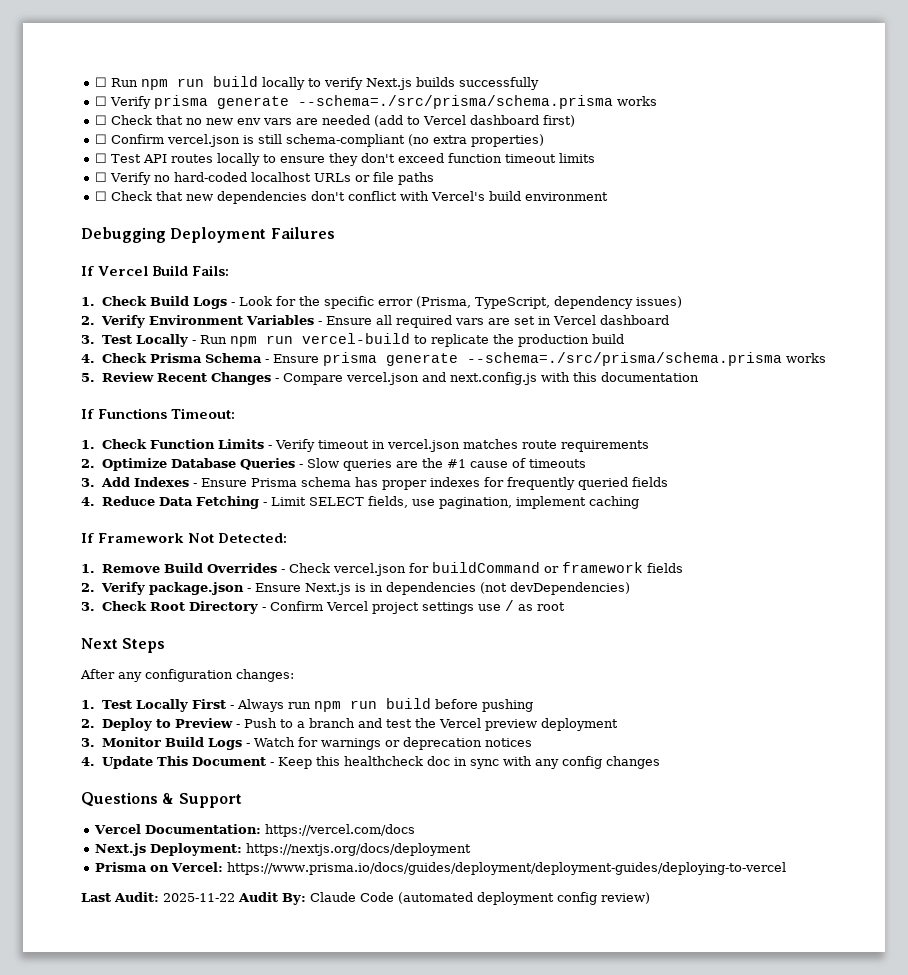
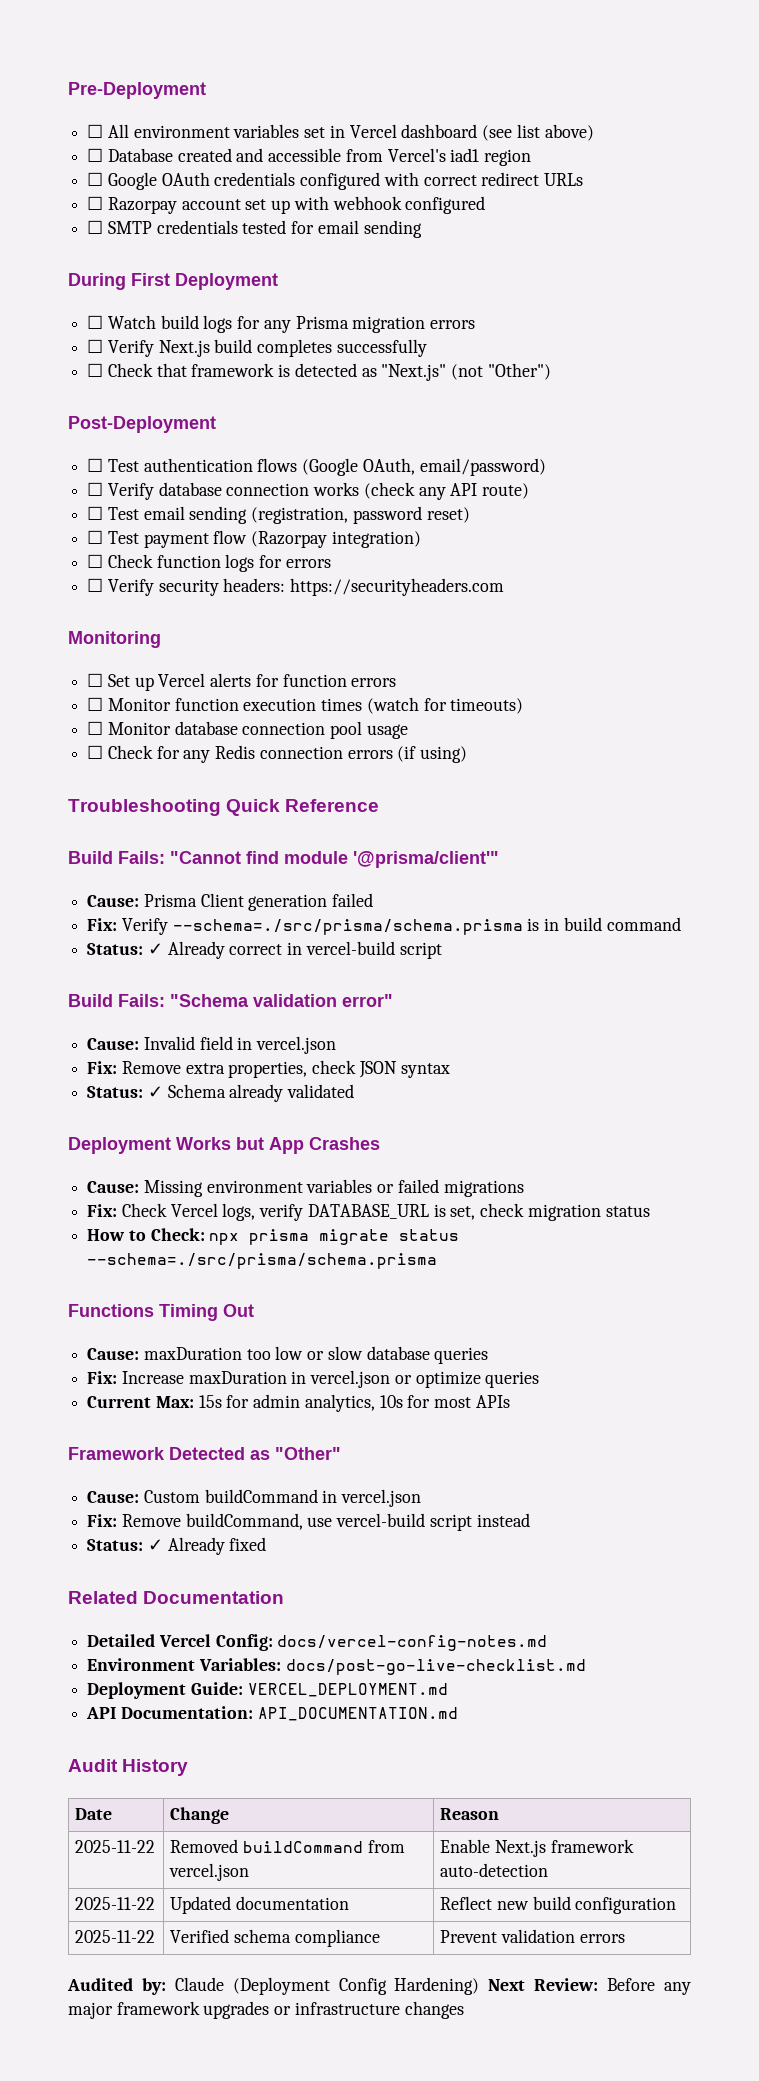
- ☐ Run npm run build locally to verify Next.js builds successfully
- ☐ Verify prisma generate --schema=./src/prisma/schema.prisma works
- ☐ Check that no new env vars are needed (add to Vercel dashboard first)
- ☐ Confirm vercel.json is still schema-compliant (no extra properties)
- ☐ Test API routes locally to ensure they don't exceed function timeout limits
- ☐ Verify no hard-coded localhost URLs or file paths
- ☐ Check that new dependencies don't conflict with Vercel's build environment
- Debugging Deployment Failures
- If Vercel Build Fails:
- 1. Check Build Logs - Look for the specific error (Prisma, TypeScript, dependency issues)
- 2. Verify Environment Variables - Ensure all required vars are set in Vercel dashboard
- 3. Test Locally - Run npm run vercel-build to replicate the production build
- 4. Check Prisma Schema - Ensure prisma generate --schema=./src/prisma/schema.prisma works
- 5. Review Recent Changes - Compare vercel.json and next.config.js with this documentation
- If Functions Timeout:
- 1. Check Function Limits - Verify timeout in vercel.json matches route requirements
- 2. Optimize Database Queries - Slow queries are the #1 cause of timeouts
- 3. Add Indexes - Ensure Prisma schema has proper indexes for frequently queried fields
- 4. Reduce Data Fetching - Limit SELECT fields, use pagination, implement caching
- If Framework Not Detected:
- 1. Remove Build Overrides - Check vercel.json for buildCommand or framework fields
- 2. Verify package.json - Ensure Next.js is in dependencies (not devDependencies)
- 3. Check Root Directory - Confirm Vercel project settings use / as root
- Next Steps
- After any configuration changes:
- 1. Test Locally First - Always run npm run build before pushing
- 2. Deploy to Preview - Push to a branch and test the Vercel preview deployment
- 3. Monitor Build Logs - Watch for warnings or deprecation notices
- 4. Update This Document - Keep this healthcheck doc in sync with any config changes
- Questions & Support
- Vercel Documentation: https://vercel.com/docs
- Next.js Deployment: https://nextjs.org/docs/deployment
- Prisma on Vercel: https://www.prisma.io/docs/guides/deployment/deployment-guides/deploying-to-vercel
- Last Audit: 2025-11-22 Audit By: Claude Code (automated deployment config review)
+ Pre-Deployment
+ ☐ All environment variables set in Vercel dashboard (see list above)
+ ☐ Database created and accessible from Vercel's iad1 region
+ ☐ Google OAuth credentials configured with correct redirect URLs
+ ☐ Razorpay account set up with webhook configured
+ ☐ SMTP credentials tested for email sending
+ During First Deployment
+ ☐ Watch build logs for any Prisma migration errors
+ ☐ Verify Next.js build completes successfully
+ ☐ Check that framework is detected as "Next.js" (not "Other")
+ Post-Deployment
+ ☐ Test authentication flows (Google OAuth, email/password)
+ ☐ Verify database connection works (check any API route)
+ ☐ Test email sending (registration, password reset)
+ ☐ Test payment flow (Razorpay integration)
+ ☐ Check function logs for errors
+ ☐ Verify security headers: https://securityheaders.com
+ Monitoring
+ ☐ Set up Vercel alerts for function errors
+ ☐ Monitor function execution times (watch for timeouts)
+ ☐ Monitor database connection pool usage
+ ☐ Check for any Redis connection errors (if using)
+ Troubleshooting Quick Reference
+ Build Fails: "Cannot find module '@prisma/client'"
+ Cause: Prisma Client generation failed
+ Fix: Verify --schema=./src/prisma/schema.prisma is in build command
+ Status: ✓ Already correct in vercel-build script
+ Build Fails: "Schema validation error"
+ Cause: Invalid field in vercel.json
+ Fix: Remove extra properties, check JSON syntax
+ Status: ✓ Schema already validated
+ Deployment Works but App Crashes
+ Cause: Missing environment variables or failed migrations
+ Fix: Check Vercel logs, verify DATABASE_URL is set, check migration status
+ How to Check: npx prisma migrate status --schema=./src/prisma/schema.prisma
+ Functions Timing Out
+ Cause: maxDuration too low or slow database queries
+ Fix: Increase maxDuration in vercel.json or optimize queries
+ Current Max: 15s for admin analytics, 10s for most APIs
+ Framework Detected as "Other"
+ Cause: Custom buildCommand in vercel.json
+ Fix: Remove buildCommand, use vercel-build script instead
+ Status: ✓ Already fixed
+ Related Documentation
+ Detailed Vercel Config: docs/vercel-config-notes.md
+ Environment Variables: docs/post-go-live-checklist.md
+ Deployment Guide: VERCEL_DEPLOYMENT.md
+ API Documentation: API_DOCUMENTATION.md
+ Audit History
+ Date | Change | Reason
+ 2025-11-22 | Removed buildCommand from vercel.json | Enable Next.js framework auto-detection
+ 2025-11-22 | Updated documentation | Reflect new build configuration
+ 2025-11-22 | Verified schema compliance | Prevent validation errors
+ Audited by: Claude (Deployment Config Hardening) Next Review: Before any major framework upgrades or infrastructure changes

